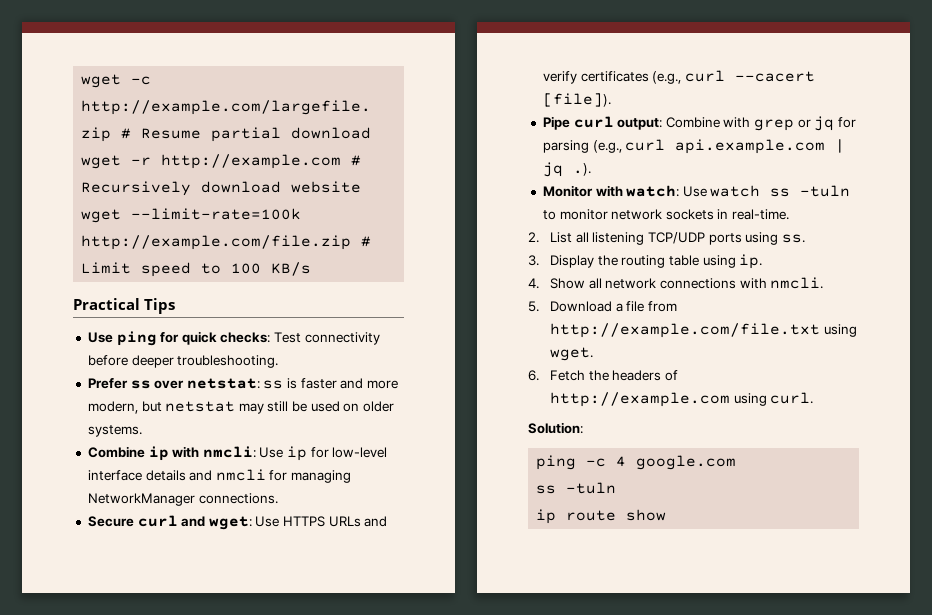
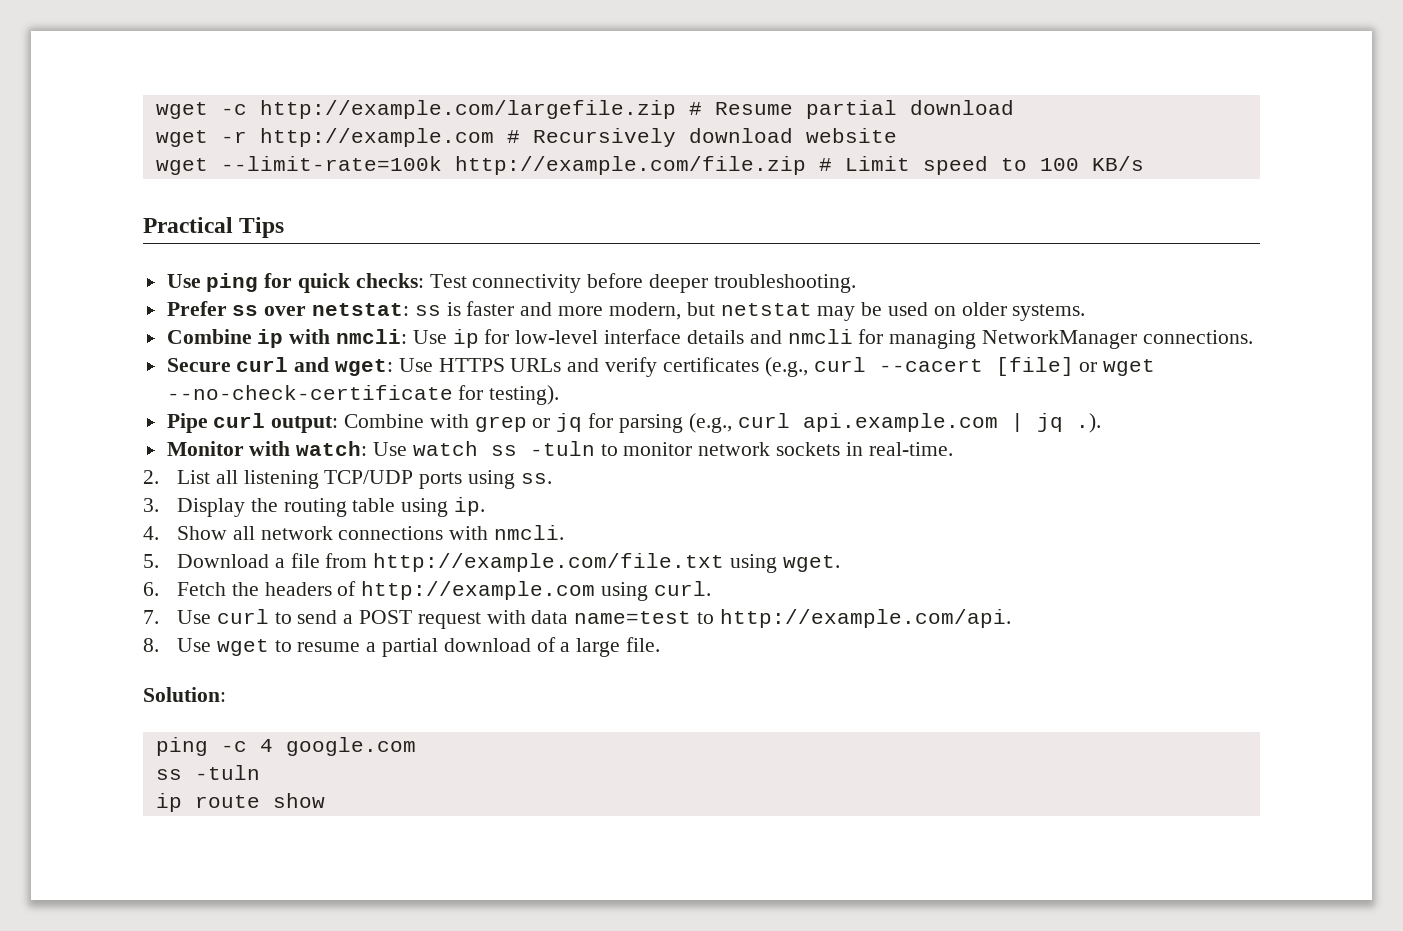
- Prefer ss over netstat: ss is faster and more modern, but netstat may still be used on older systems.
+ Prefer ss over netstat: ss is faster and more modern, but netstat may be used on older systems.
- Secure curl and wget: Use HTTPS URLs and verify certificates (e.g., curl --cacert [file]).
+ Secure curl and wget: Use HTTPS URLs and verify certificates (e.g., curl --cacert [file] or wget --no-check-certificate for testing).
+ 7. Use curl to send a POST request with data name=test to http://example.com/api.
+ 8. Use wget to resume a partial download of a large file.

